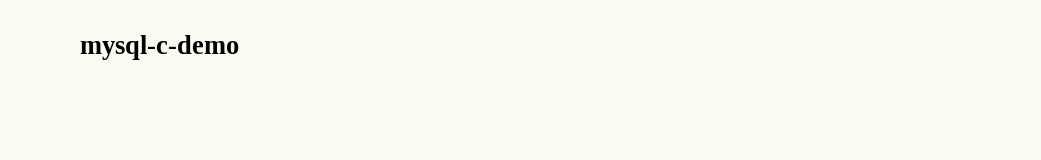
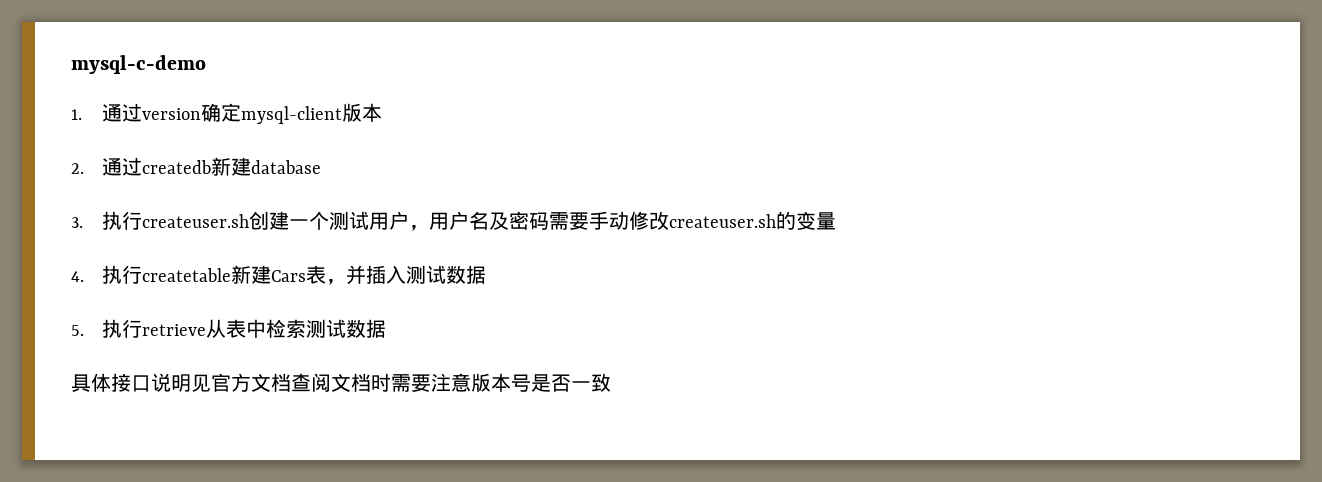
+ 1.通过version确定mysql-client版本
+ 2.通过createdb新建database
+ 3.执行createuser.sh创建一个测试用户，用户名及密码需要手动修改createuser.sh的变量
+ 4.执行createtable新建Cars表，并插入测试数据
+ 5.执行retrieve从表中检索测试数据
+ 具体接口说明见官方文档查阅文档时需要注意版本号是否一致

